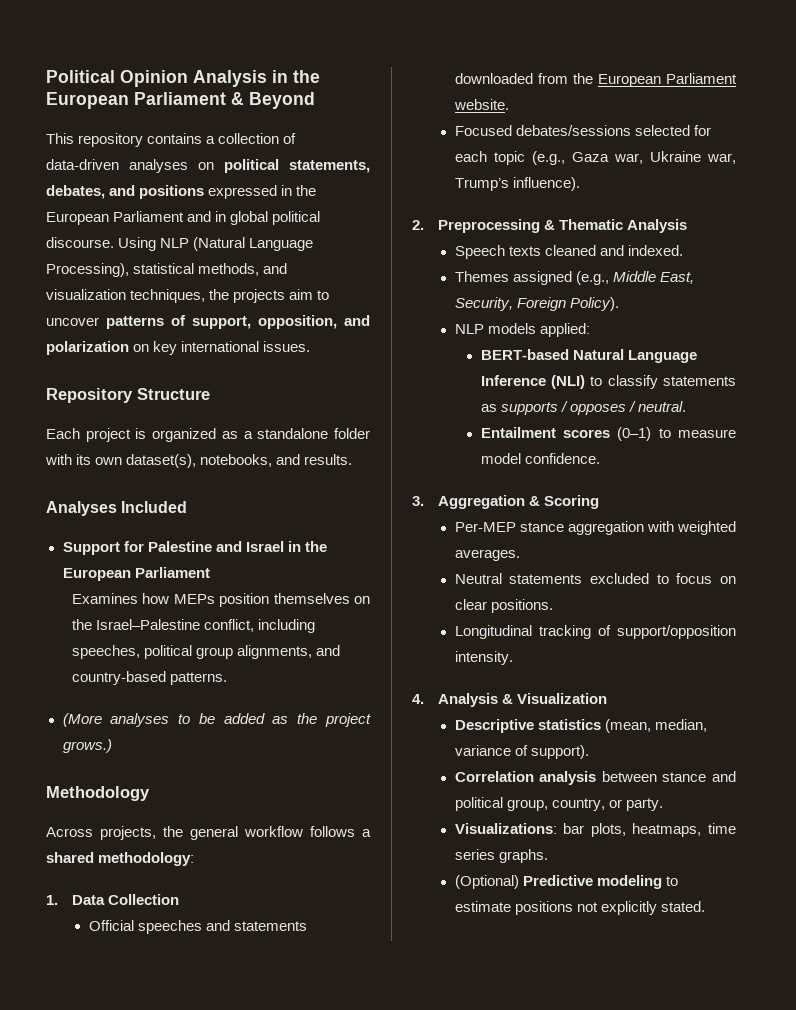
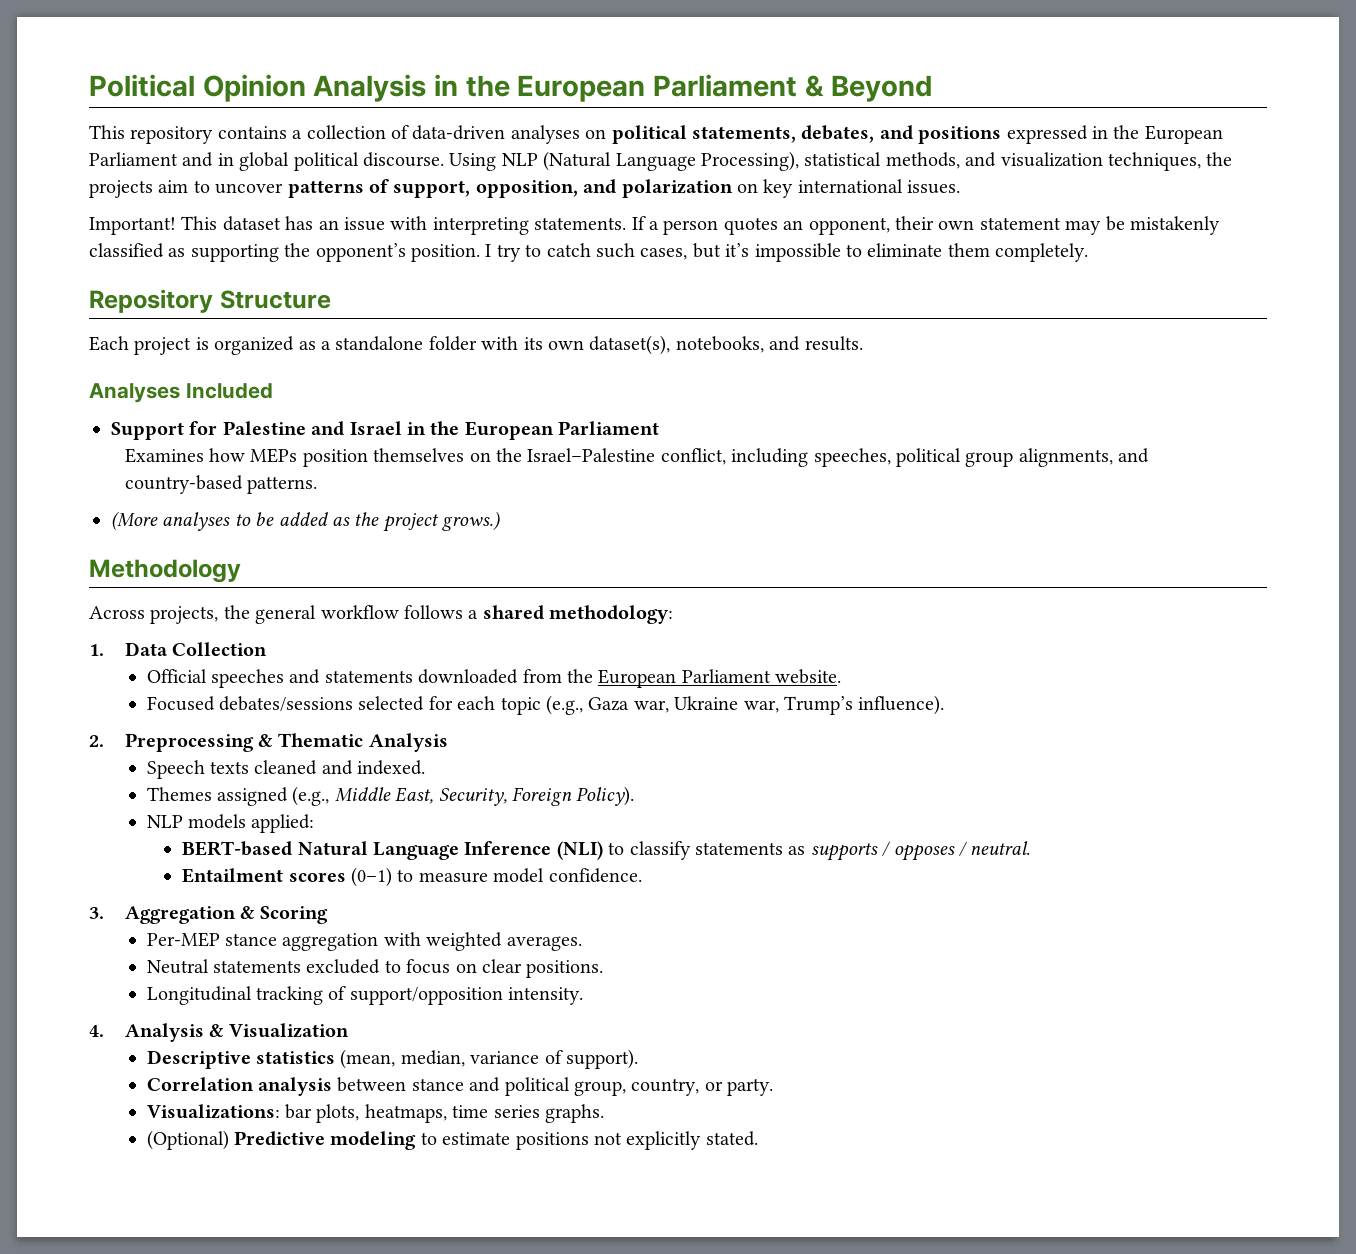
+ Important! This dataset has an issue with interpreting statements. If a person quotes an opponent, their own statement may be mistakenly classified as supporting the opponent’s position. I try to catch such cases, but it’s impossible to eliminate them completely.

